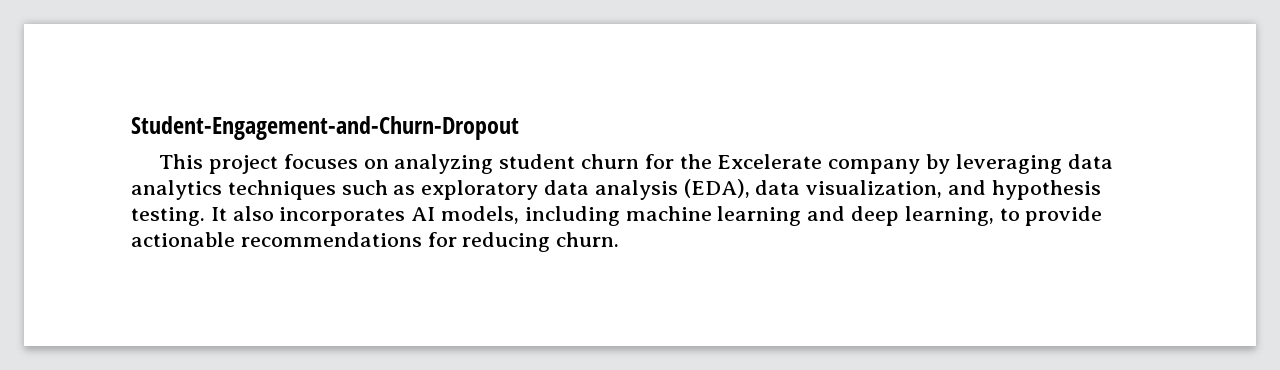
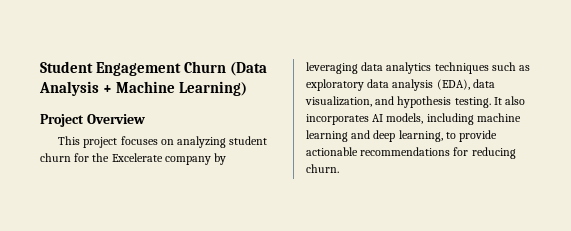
- Student-Engagement-and-Churn-Dropout
+ Student Engagement Churn (Data Analysis + Machine Learning)
+ Project Overview

